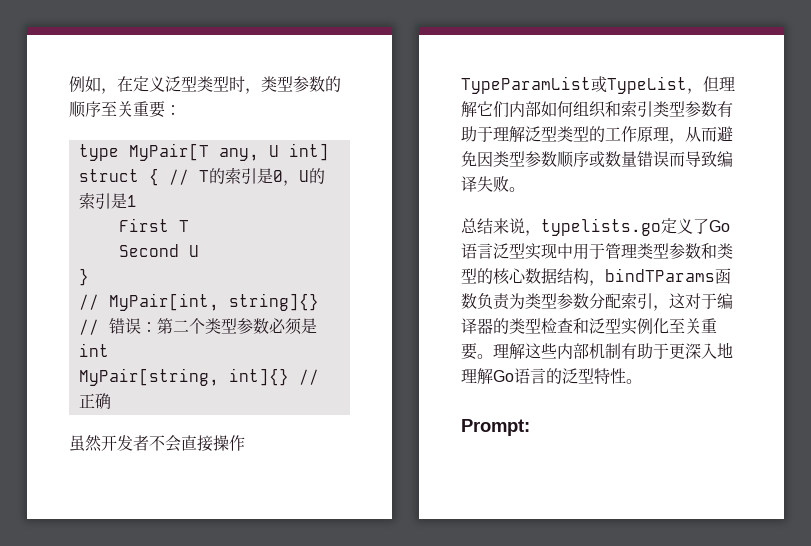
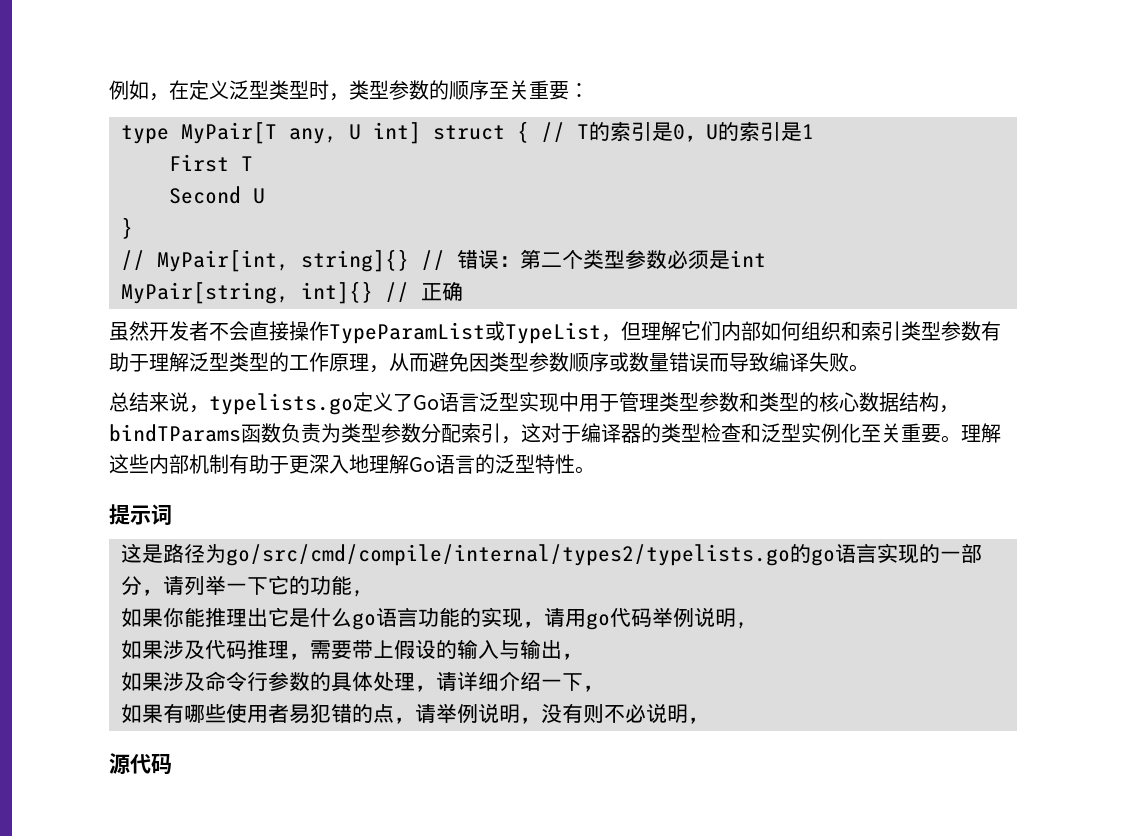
- Prompt:
+ 提示词
+ 这是路径为go/src/cmd/compile/internal/types2/typelists.go的go语言实现的一部分，请列举一下它的功能,
+ 如果你能推理出它是什么go语言功能的实现，请用go代码举例说明,
+ 如果涉及代码推理，需要带上假设的输入与输出，
+ 如果涉及命令行参数的具体处理，请详细介绍一下，
+ 如果有哪些使用者易犯错的点，请举例说明，没有则不必说明，
+ 源代码

